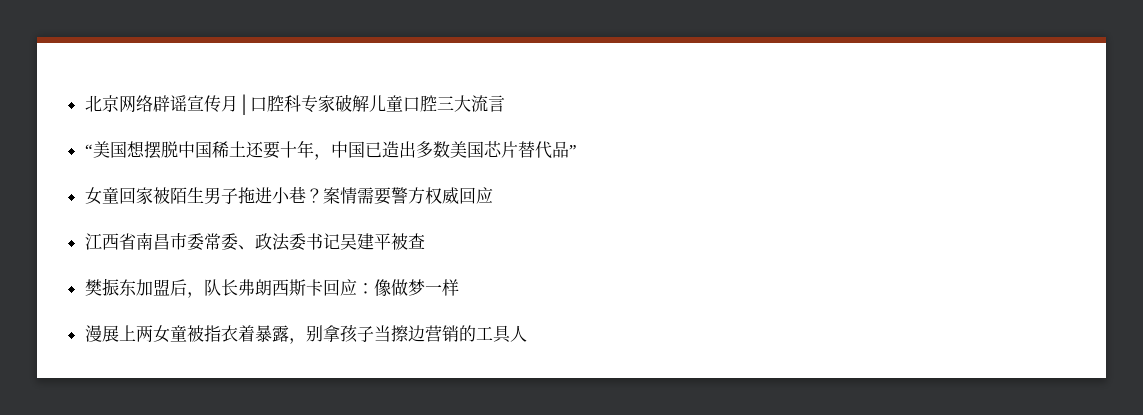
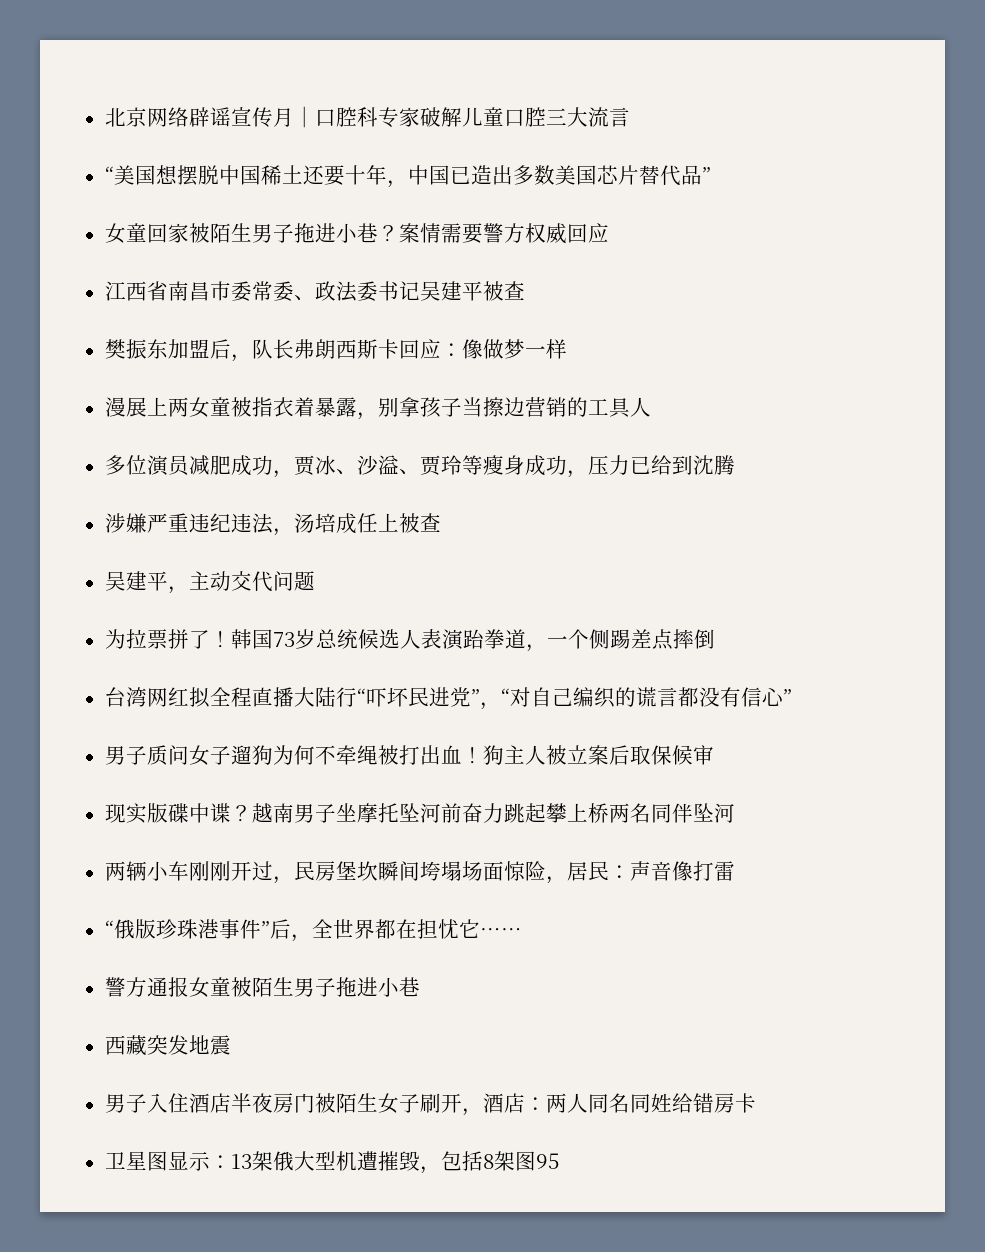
+ 多位演员减肥成功，贾冰、沙溢、贾玲等瘦身成功，压力已给到沈腾
+ 涉嫌严重违纪违法，汤培成任上被查
+ 吴建平，主动交代问题
+ 为拉票拼了！韩国73岁总统候选人表演跆拳道，一个侧踢差点摔倒
+ 台湾网红拟全程直播大陆行“吓坏民进党”，“对自己编织的谎言都没有信心”
+ 男子质问女子遛狗为何不牵绳被打出血！狗主人被立案后取保候审
+ 现实版碟中谍？越南男子坐摩托坠河前奋力跳起攀上桥两名同伴坠河
+ 两辆小车刚刚开过，民房堡坎瞬间垮塌场面惊险，居民：声音像打雷
+ “俄版珍珠港事件”后，全世界都在担忧它……
+ 警方通报女童被陌生男子拖进小巷
+ 西藏突发地震
+ 男子入住酒店半夜房门被陌生女子刷开，酒店：两人同名同姓给错房卡
+ 卫星图显示：13架俄大型机遭摧毁，包括8架图95

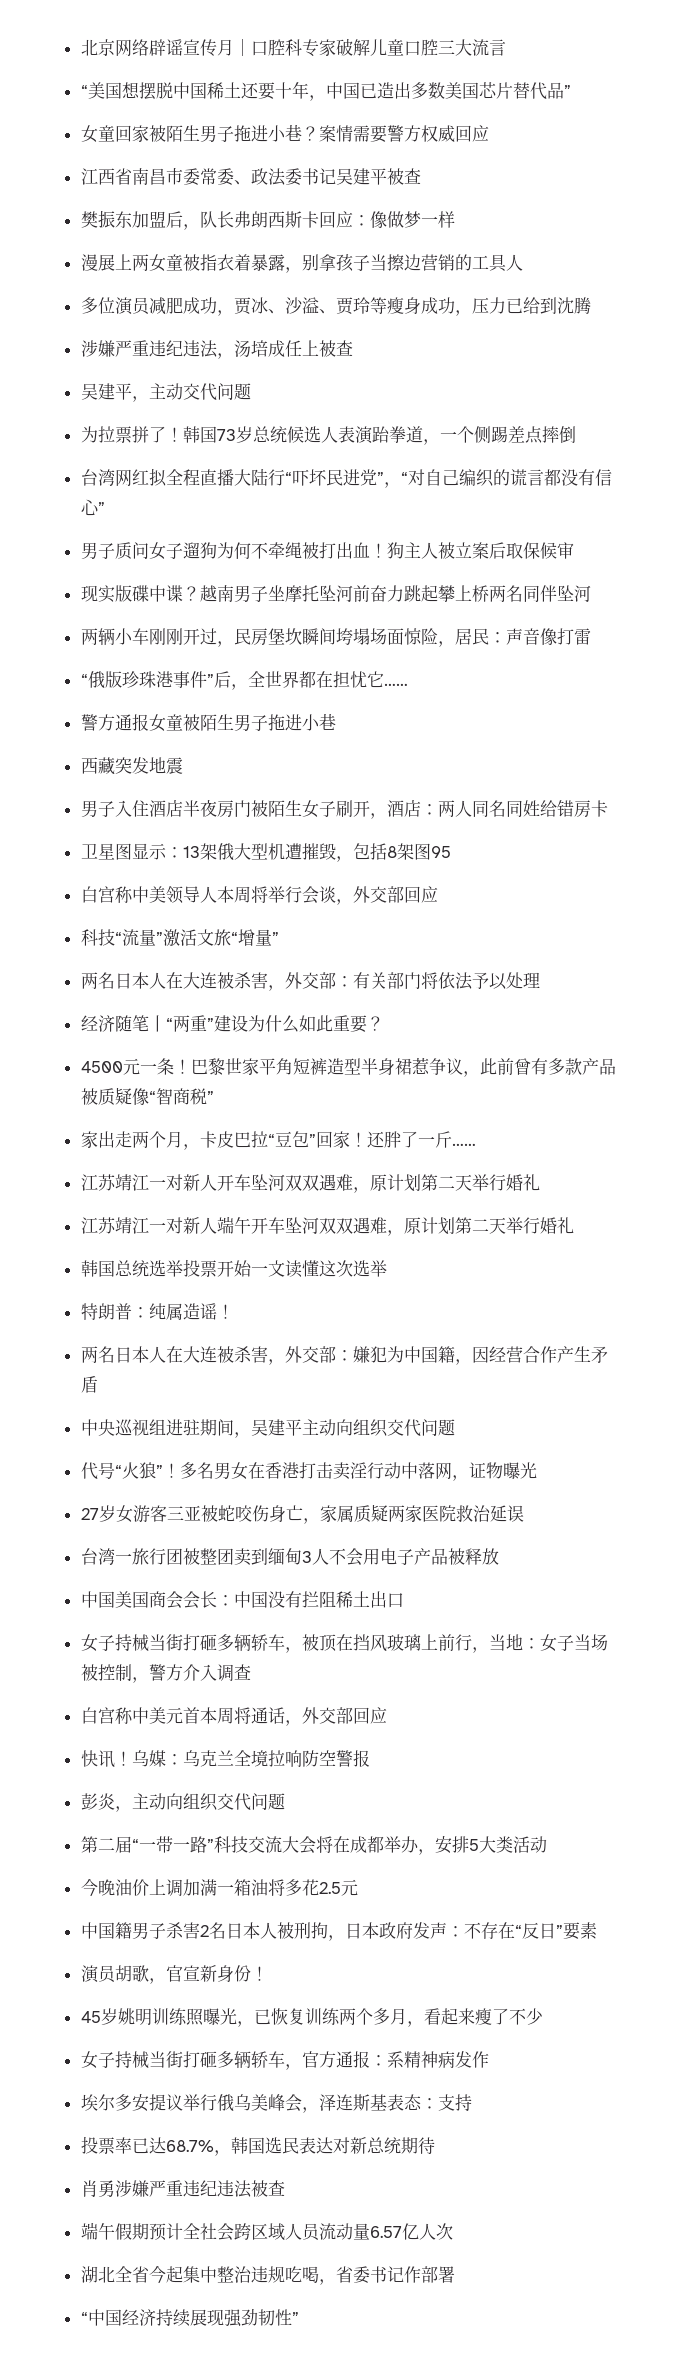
+ 白宫称中美领导人本周将举行会谈，外交部回应
+ 科技“流量”激活文旅“增量”
+ 两名日本人在大连被杀害，外交部：有关部门将依法予以处理
+ 经济随笔丨“两重”建设为什么如此重要？
+ 4500元一条！巴黎世家平角短裤造型半身裙惹争议，此前曾有多款产品被质疑像“智商税”
+ 家出走两个月，卡皮巴拉“豆包”回家！还胖了一斤……
+ 江苏靖江一对新人开车坠河双双遇难，原计划第二天举行婚礼
+ 江苏靖江一对新人端午开车坠河双双遇难，原计划第二天举行婚礼
+ 韩国总统选举投票开始一文读懂这次选举
+ 特朗普：纯属造谣！
+ 两名日本人在大连被杀害，外交部：嫌犯为中国籍，因经营合作产生矛盾
+ 中央巡视组进驻期间，吴建平主动向组织交代问题
+ 代号“火狼”！多名男女在香港打击卖淫行动中落网，证物曝光
+ 27岁女游客三亚被蛇咬伤身亡，家属质疑两家医院救治延误
+ 台湾一旅行团被整团卖到缅甸3人不会用电子产品被释放
+ 中国美国商会会长：中国没有拦阻稀土出口
+ 女子持械当街打砸多辆轿车，被顶在挡风玻璃上前行，当地：女子当场被控制，警方介入调查
+ 白宫称中美元首本周将通话，外交部回应
+ 快讯！乌媒：乌克兰全境拉响防空警报
+ 彭炎，主动向组织交代问题
+ 第二届“一带一路”科技交流大会将在成都举办，安排5大类活动
+ 今晚油价上调加满一箱油将多花2.5元
+ 中国籍男子杀害2名日本人被刑拘，日本政府发声：不存在“反日”要素
+ 演员胡歌，官宣新身份！
+ 45岁姚明训练照曝光，已恢复训练两个多月，看起来瘦了不少
+ 女子持械当街打砸多辆轿车，官方通报：系精神病发作
+ 埃尔多安提议举行俄乌美峰会，泽连斯基表态：支持
+ 投票率已达68.7%，韩国选民表达对新总统期待
+ 肖勇涉嫌严重违纪违法被查
+ 端午假期预计全社会跨区域人员流动量6.57亿人次
+ 湖北全省今起集中整治违规吃喝，省委书记作部署
+ “中国经济持续展现强劲韧性”

